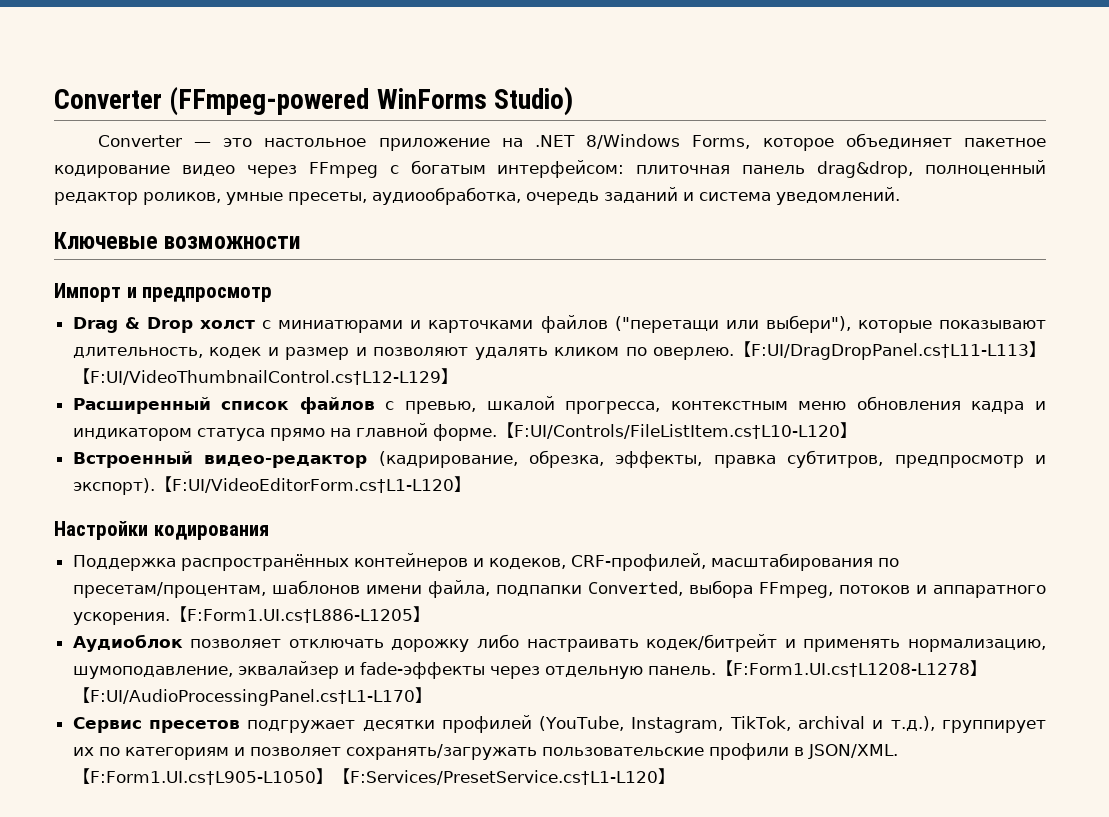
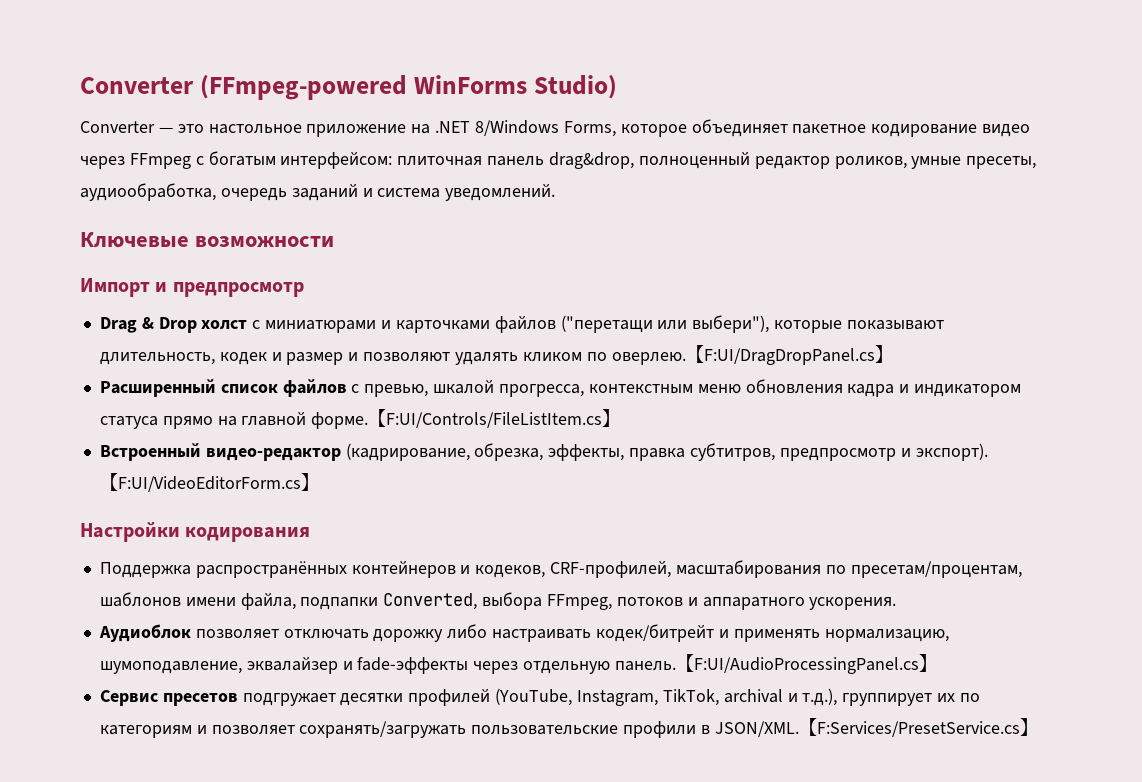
- 【F:UI/DragDropPanel.cs†L11-L113】【F:UI/VideoThumbnailControl.cs†L12-L129】
+ 【F:UI/DragDropPanel.cs】
- 【F:UI/Controls/FileListItem.cs†L10-L120】
+ 【F:UI/Controls/FileListItem.cs】
- 【F:UI/VideoEditorForm.cs†L1-L120】
+ 【F:UI/VideoEditorForm.cs】
- 【F:Form1.UI.cs†L886-L1205】
- 【F:Form1.UI.cs†L1208-L1278】【F:UI/AudioProcessingPanel.cs†L1-L170】
+ 【F:UI/AudioProcessingPanel.cs】
- 【F:Form1.UI.cs†L905-L1050】【F:Services/PresetService.cs†L1-L120】
+ 【F:Services/PresetService.cs】

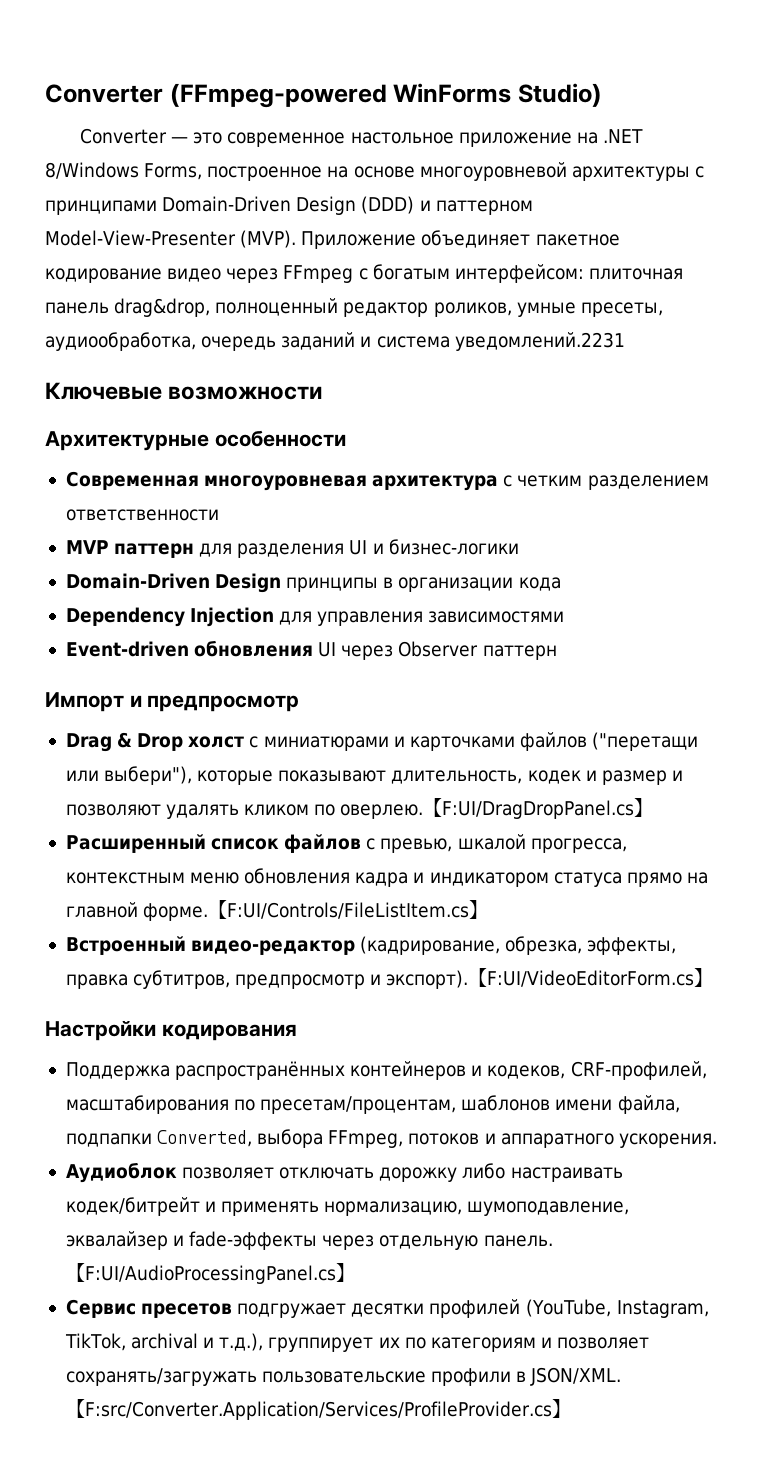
- Converter — это настольное приложение на .NET 8/Windows Forms, которое объединяет пакетное кодирование видео через FFmpeg с богатым интерфейсом: плиточная панель drag&drop, полноценный редактор роликов, умные пресеты, аудиообработка, очередь заданий и система уведомлений.
+ Converter — это современное настольное приложение на .NET 8/Windows Forms, построенное на основе многоуровневой архитектуры с принципами Domain-Driven Design (DDD) и паттерном Model-View-Presenter (MVP). Приложение объединяет пакетное кодирование видео через FFmpeg с богатым интерфейсом: плиточная панель drag&drop, полноценный редактор роликов, умные пресеты, аудиообработка, очередь заданий и система уведомлений.2231
+ Архитектурные особенности
+ Современная многоуровневая архитектура с четким разделением ответственности
+ MVP паттерн для разделения UI и бизнес-логики
+ Domain-Driven Design принципы в организации кода
+ Dependency Injection для управления зависимостями
+ Event-driven обновления UI через Observer паттерн
- 【F:Services/PresetService.cs】
+ 【F:src/Converter.Application/Services/ProfileProvider.cs】

